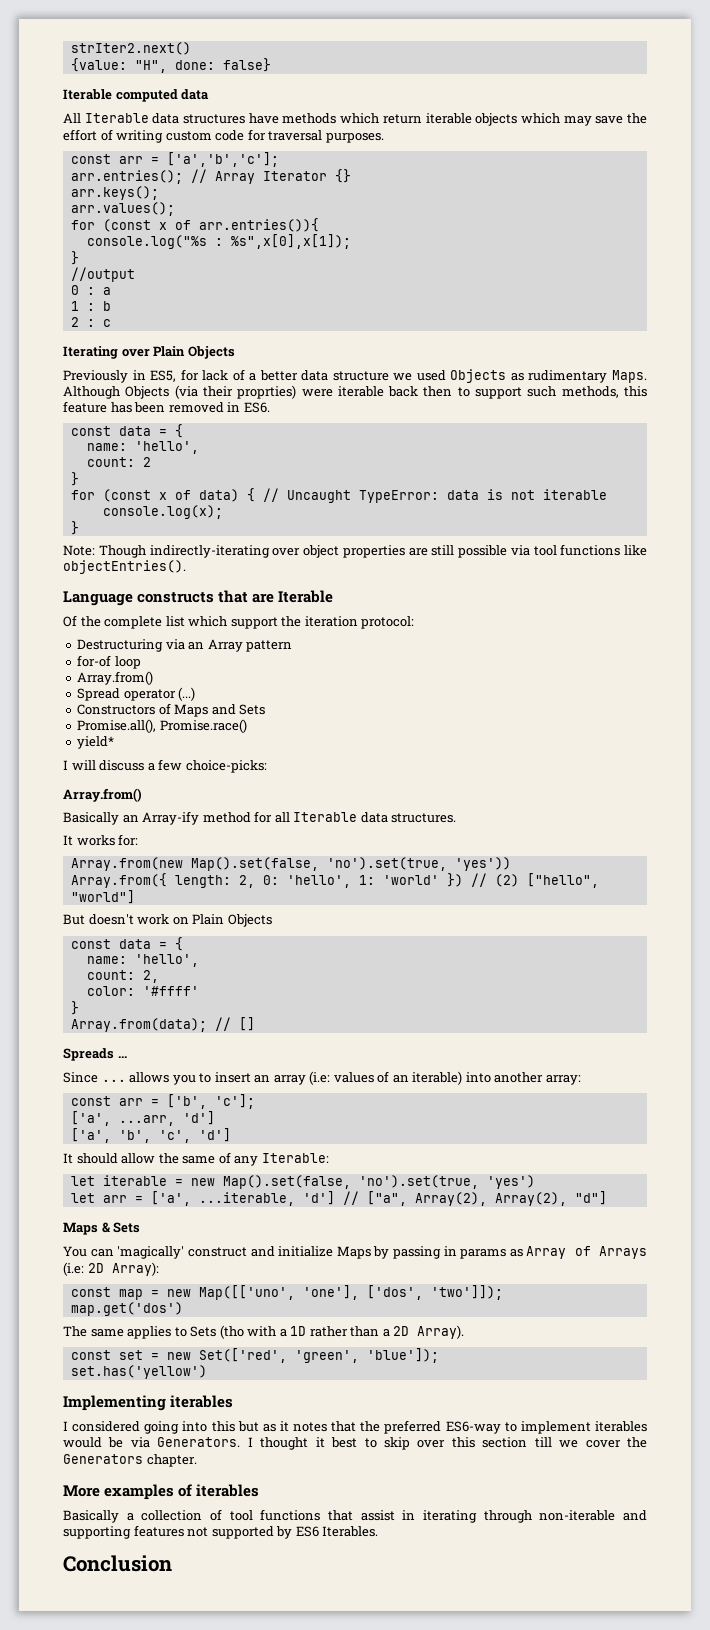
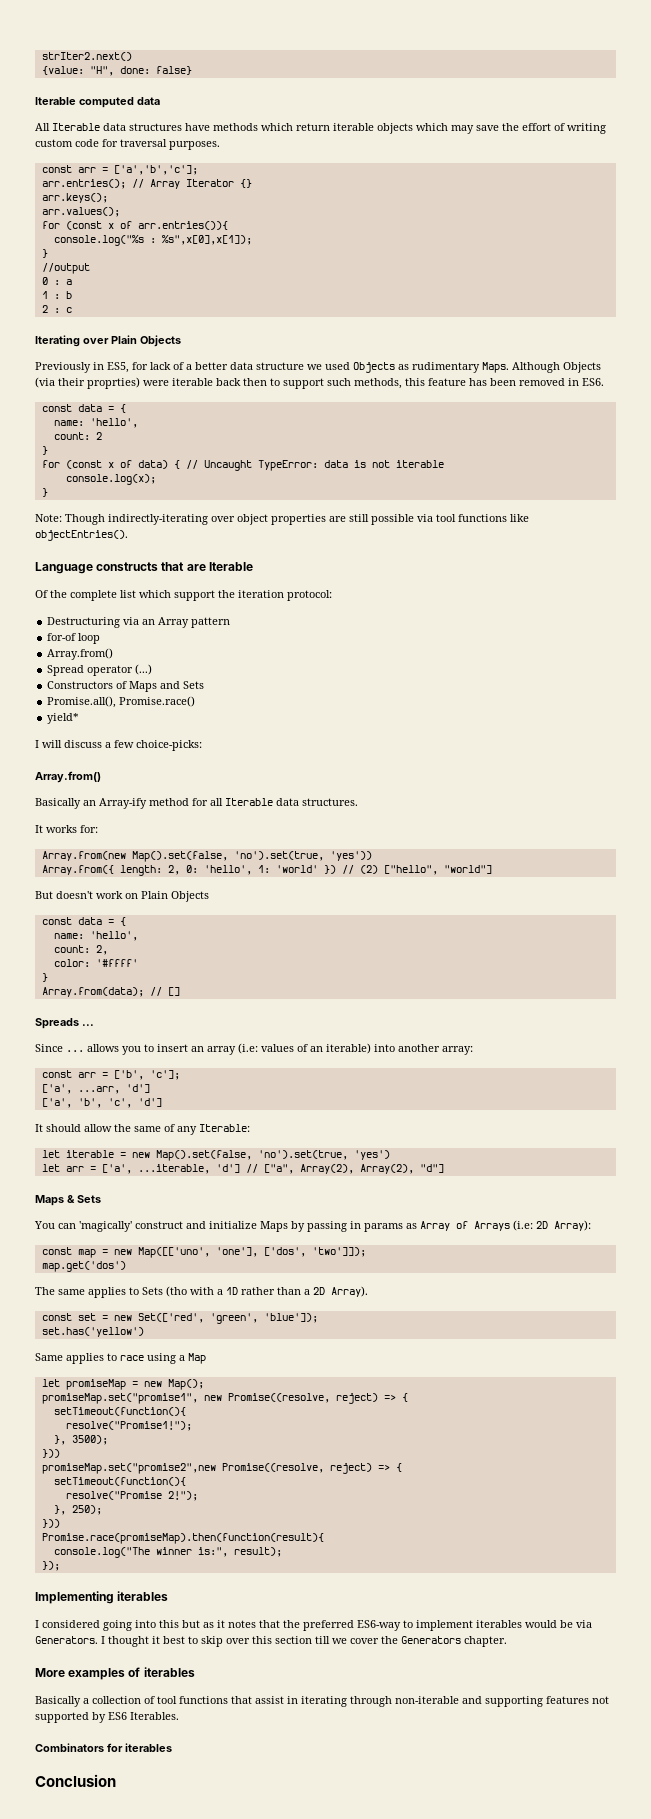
+ Same applies to race using a Map
+ let promiseMap = new Map();
+ promiseMap.set("promise1", new Promise((resolve, reject) => {
+ setTimeout(function(){
+ resolve("Promise1!");
+ }, 3500);
+ }))
+ promiseMap.set("promise2",new Promise((resolve, reject) => {
+ setTimeout(function(){
+ resolve("Promise 2!");
+ }, 250);
+ }))
+ Promise.race(promiseMap).then(function(result){
+ console.log("The winner is:", result);
+ });
+ Combinators for iterables

